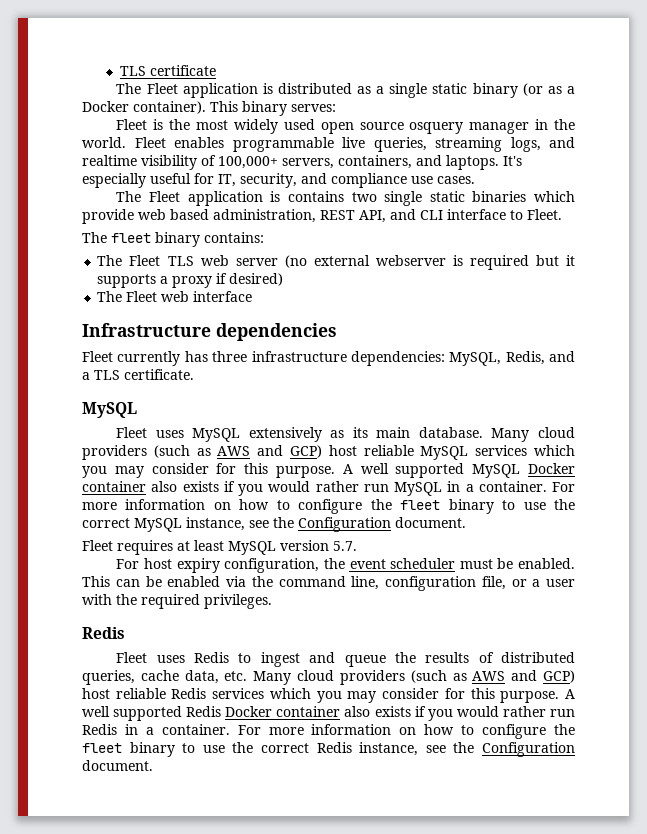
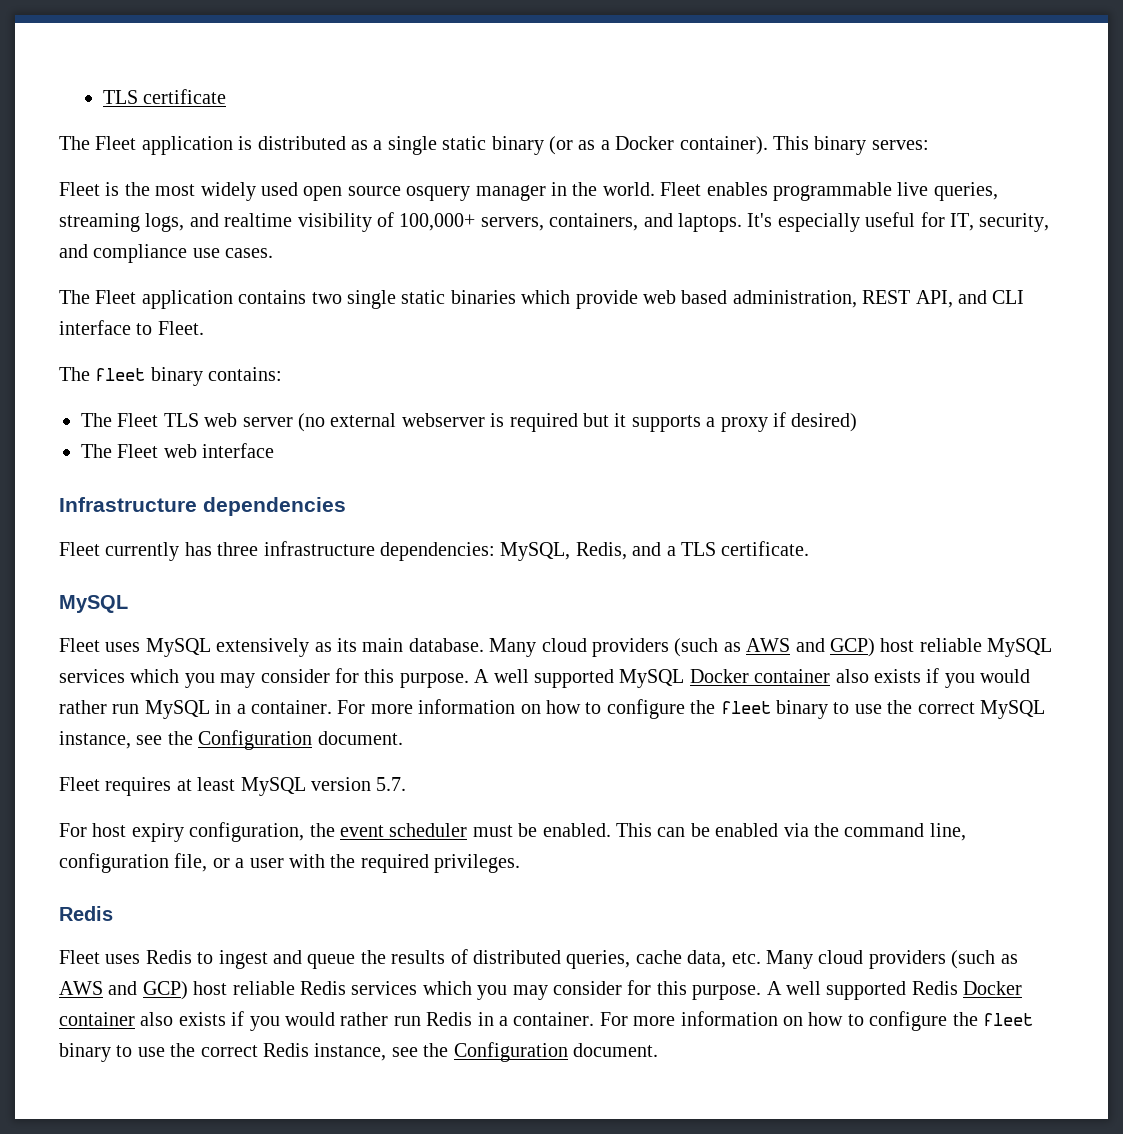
- The Fleet application is contains two single static binaries which provide web based administration, REST API, and CLI interface to Fleet.
+ The Fleet application contains two single static binaries which provide web based administration, REST API, and CLI interface to Fleet.

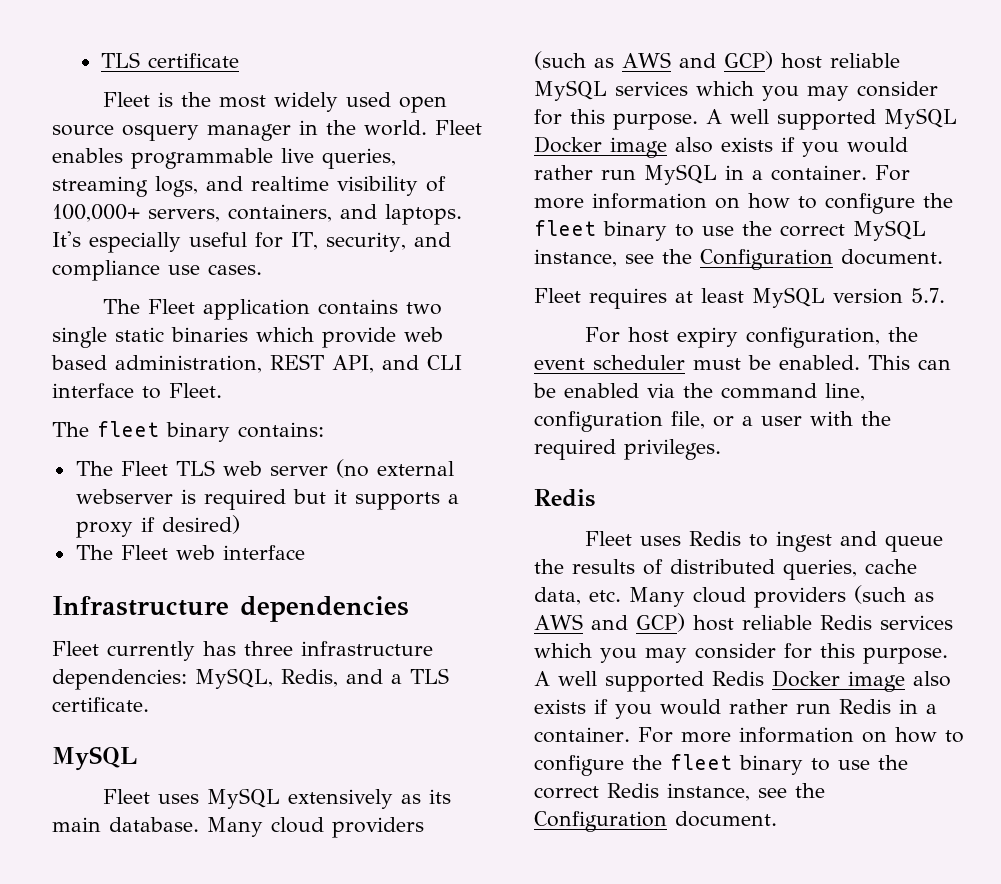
- The Fleet application is distributed as a single static binary (or as a Docker container). This binary serves:
- A well supported MySQL Docker container also exists if you would rather run MySQL in a container.
+ A well supported MySQL Docker image also exists if you would rather run MySQL in a container.
- A well supported Redis Docker container also exists if you would rather run Redis in a container.
+ A well supported Redis Docker image also exists if you would rather run Redis in a container.

